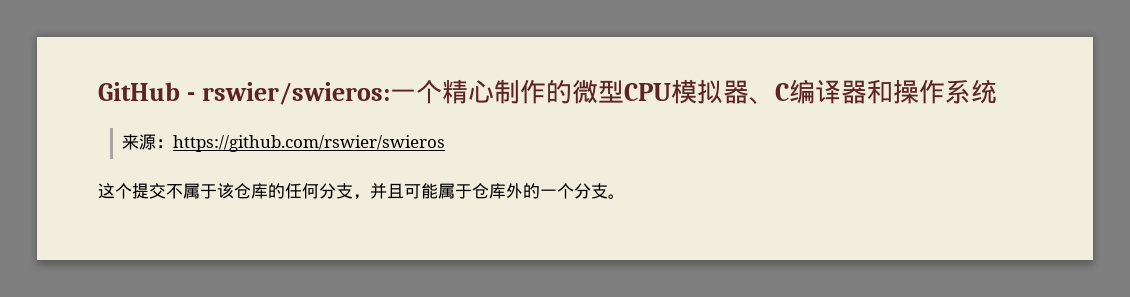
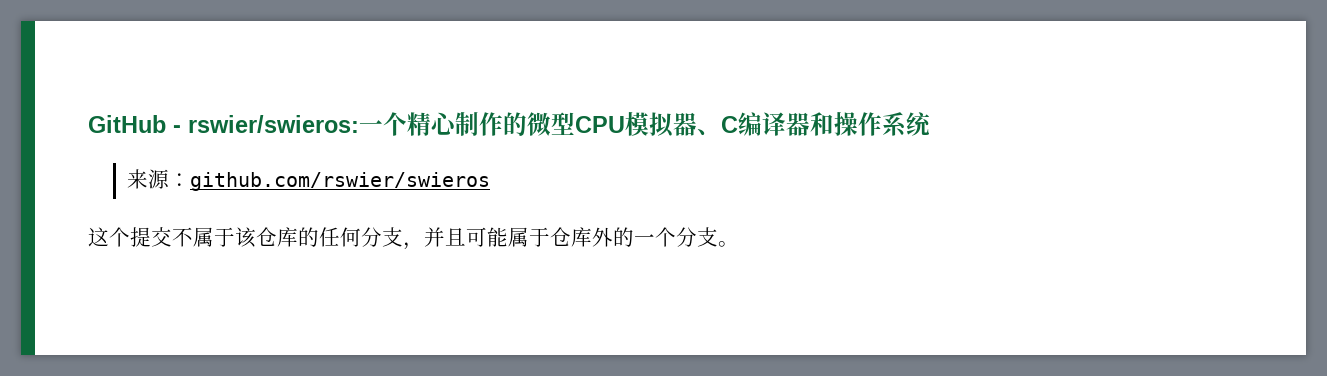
- 来源：https://github.com/rswier/swieros
+ 来源：github.com/rswier/swieros

